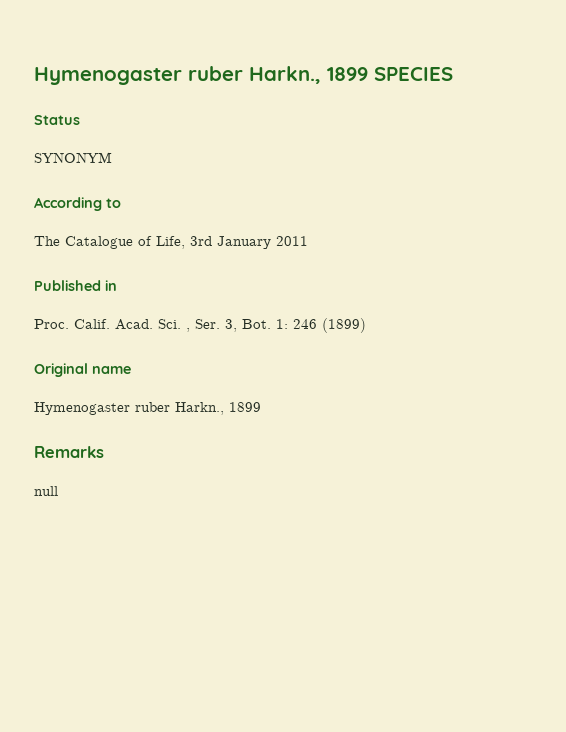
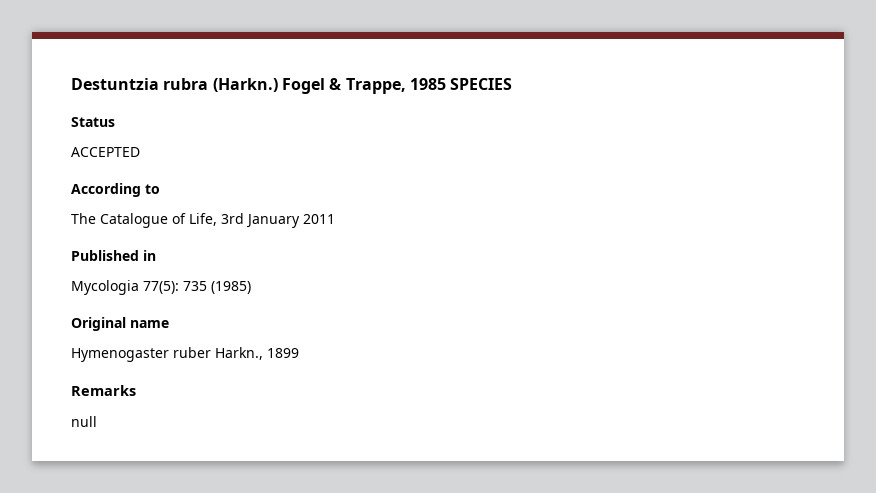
- Hymenogaster ruber Harkn., 1899 SPECIES
+ Destuntzia rubra (Harkn.) Fogel & Trappe, 1985 SPECIES
- SYNONYM
+ ACCEPTED
- Proc. Calif. Acad. Sci. , Ser. 3, Bot. 1: 246 (1899)
+ Mycologia 77(5): 735 (1985)

